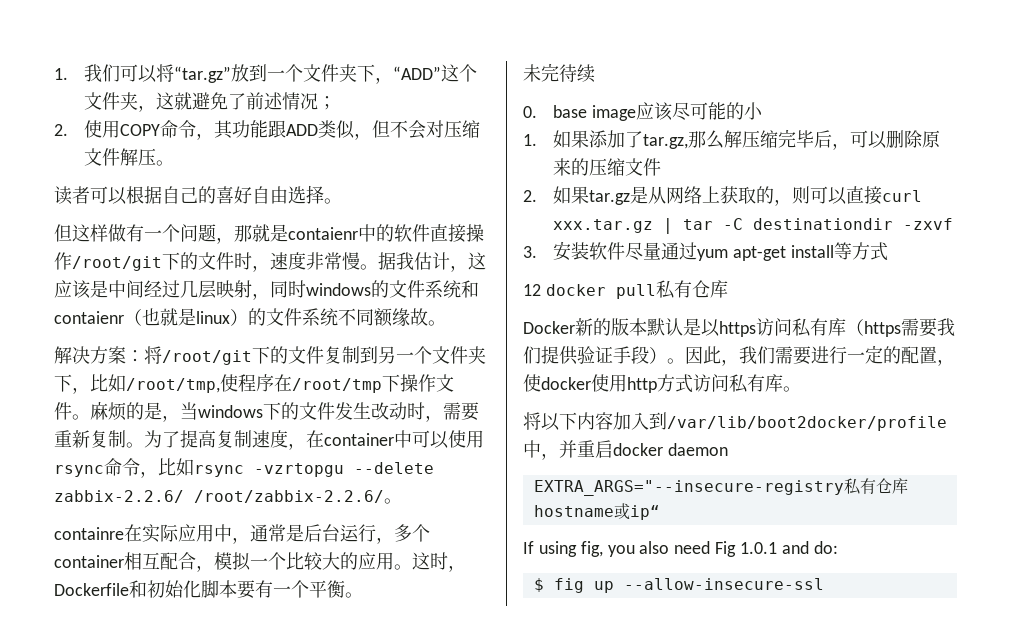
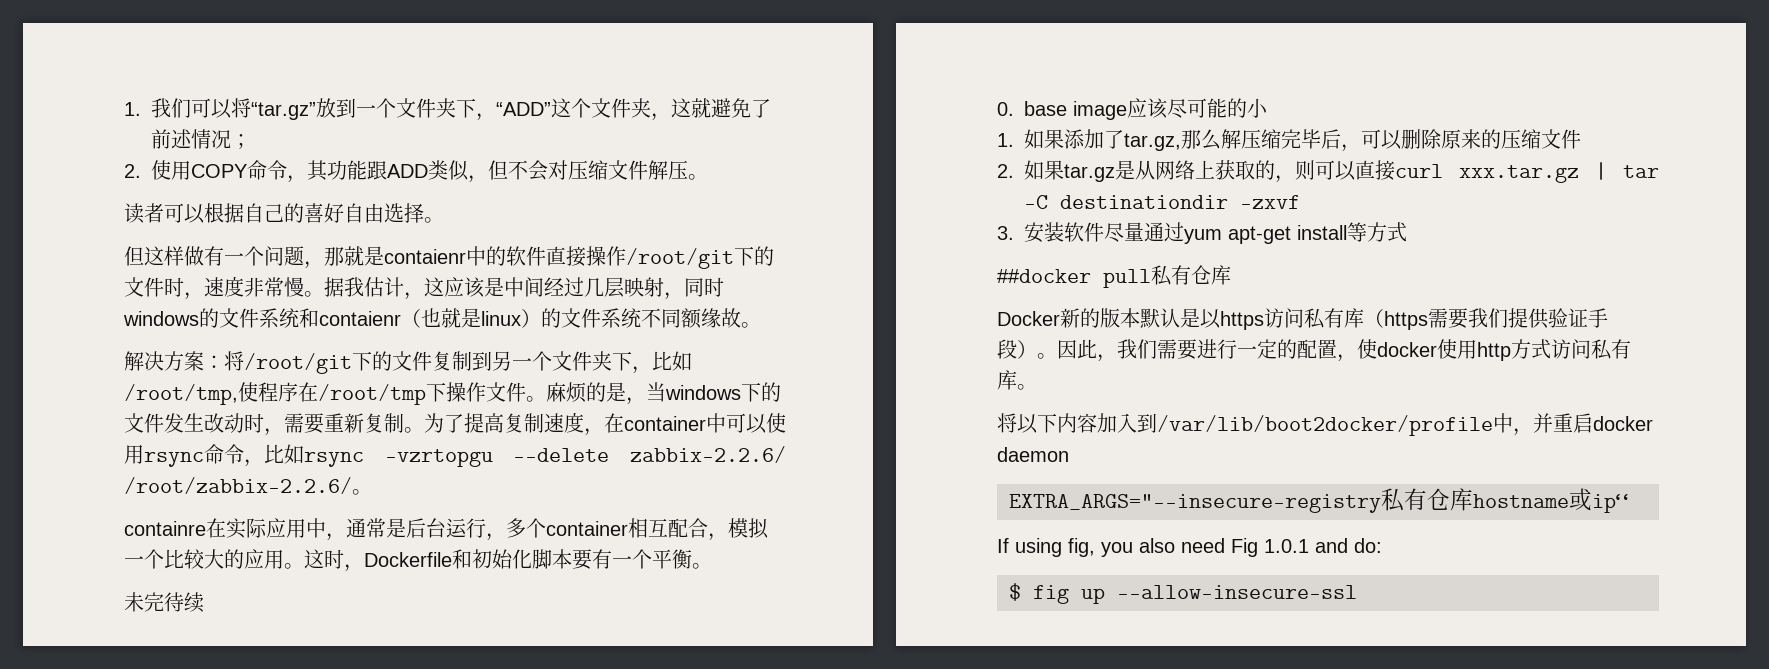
- 12 docker pull私有仓库
+ ##docker pull私有仓库

